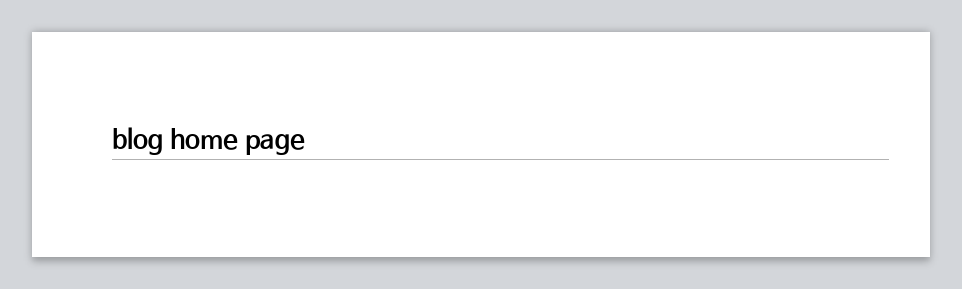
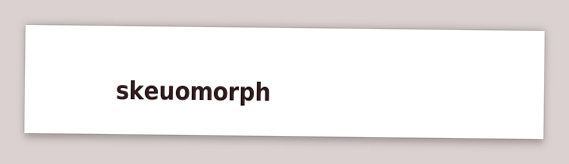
- blog home page
+ skeuomorph

